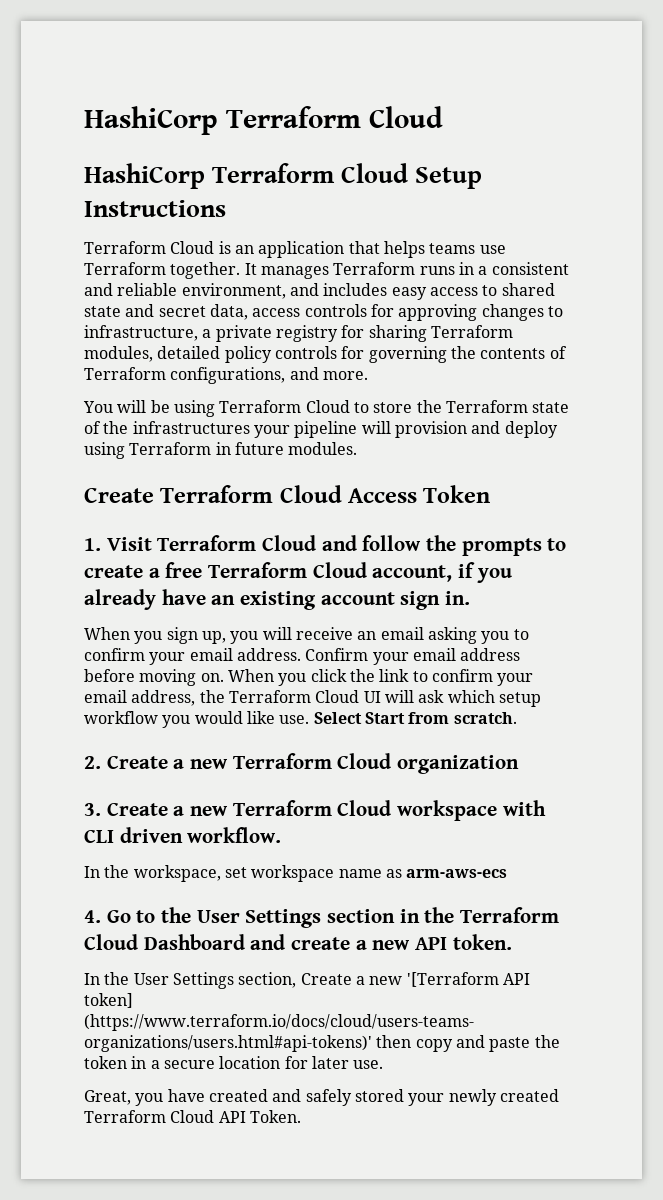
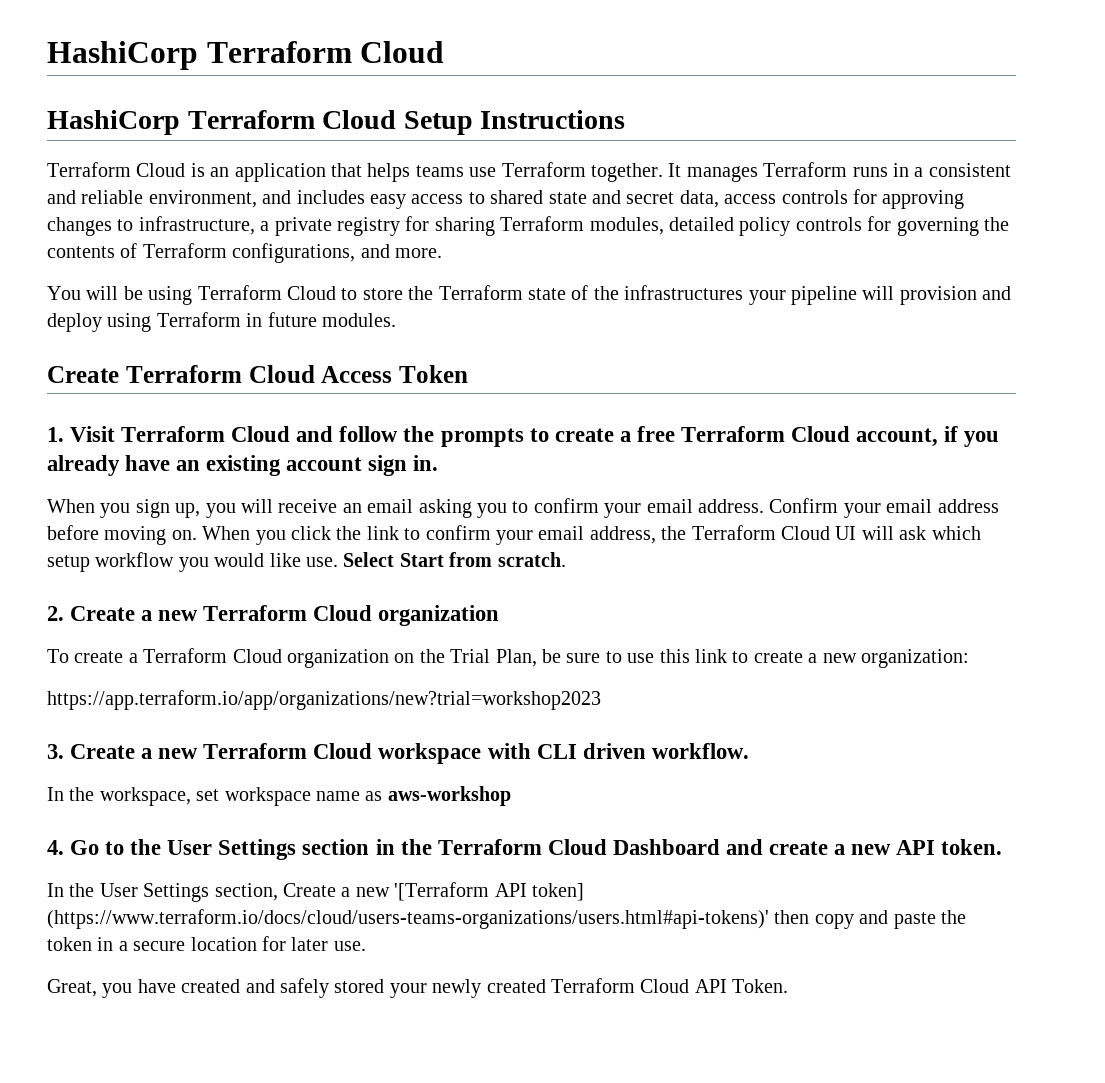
+ To create a Terraform Cloud organization on the Trial Plan, be sure to use this link to create a new organization:
+ https://app.terraform.io/app/organizations/new?trial=workshop2023
- In the workspace, set workspace name as arm-aws-ecs
+ In the workspace, set workspace name as aws-workshop

